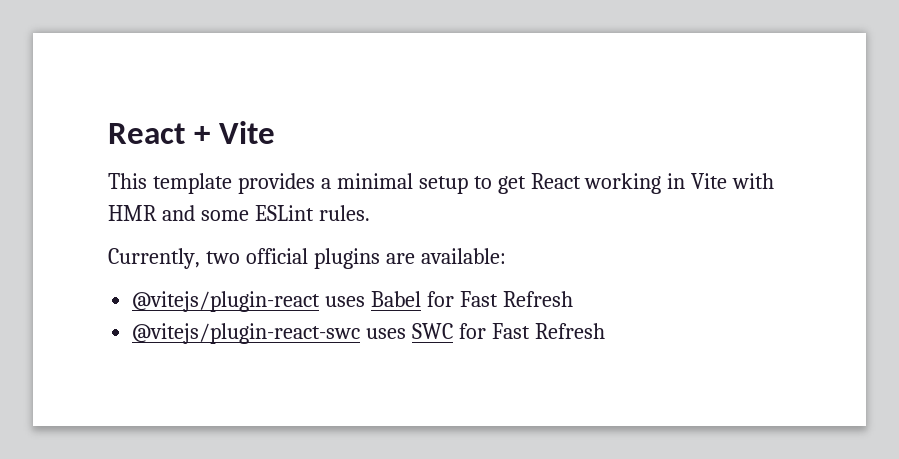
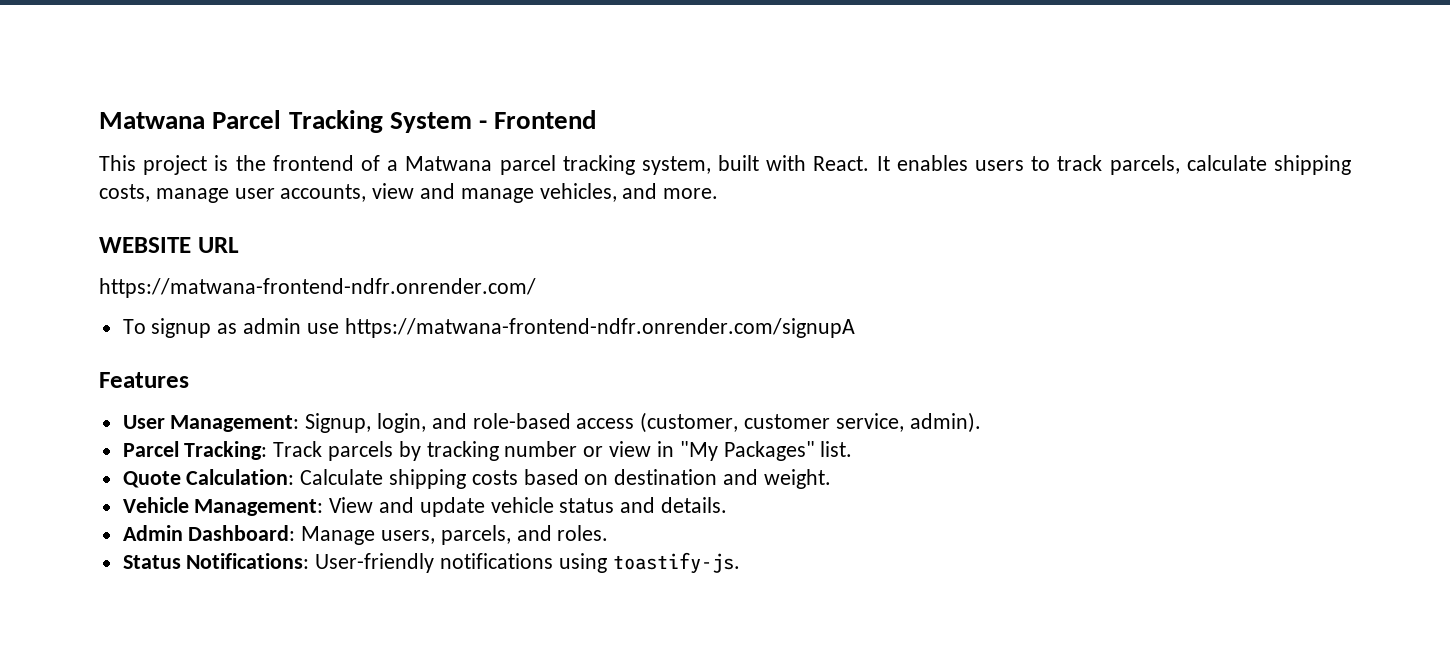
- React + Vite
- This template provides a minimal setup to get React working in Vite with HMR and some ESLint rules.
- Currently, two official plugins are available:
- @vitejs/plugin-react uses Babel for Fast Refresh
- @vitejs/plugin-react-swc uses SWC for Fast Refresh
+ Matwana Parcel Tracking System - Frontend
+ This project is the frontend of a Matwana parcel tracking system, built with React. It enables users to track parcels, calculate shipping costs, manage user accounts, view and manage vehicles, and more.
+ WEBSITE URL
+ https://matwana-frontend-ndfr.onrender.com/
+ To signup as admin use https://matwana-frontend-ndfr.onrender.com/signupA
+ Features
+ User Management: Signup, login, and role-based access (customer, customer service, admin).
+ Parcel Tracking: Track parcels by tracking number or view in "My Packages" list.
+ Quote Calculation: Calculate shipping costs based on destination and weight.
+ Vehicle Management: View and update vehicle status and details.
+ Admin Dashboard: Manage users, parcels, and roles.
+ Status Notifications: User-friendly notifications using toastify-js.

